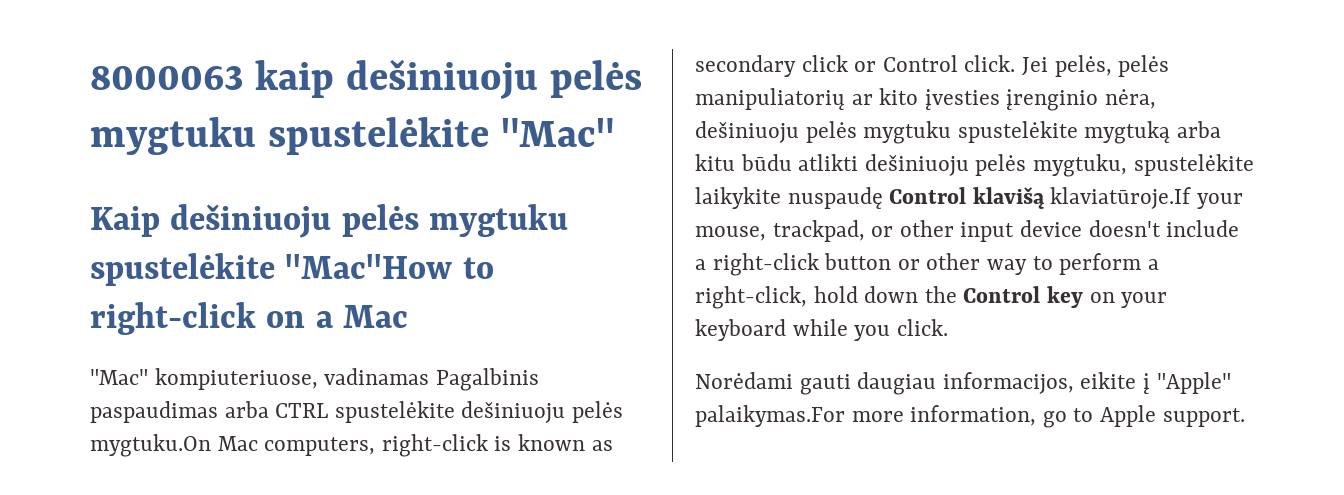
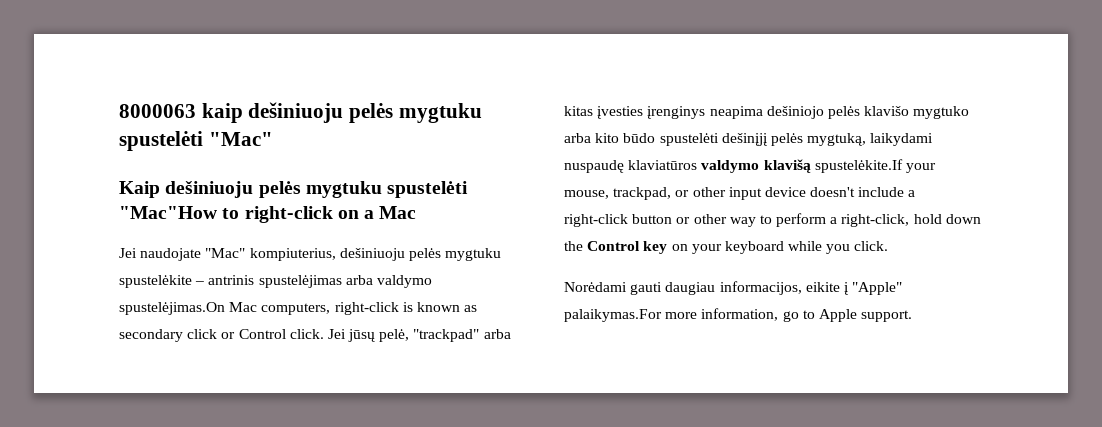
- 8000063 kaip dešiniuoju pelės mygtuku spustelėkite "Mac"
+ 8000063 kaip dešiniuoju pelės mygtuku spustelėti "Mac"
- Kaip dešiniuoju pelės mygtuku spustelėkite "Mac"How to right-click on a Mac
+ Kaip dešiniuoju pelės mygtuku spustelėti "Mac"How to right-click on a Mac
- "Mac" kompiuteriuose, vadinamas Pagalbinis paspaudimas arba CTRL spustelėkite dešiniuoju pelės mygtuku.On Mac computers, right-click is known as secondary click or Control click.
+ Jei naudojate "Mac" kompiuterius, dešiniuoju pelės mygtuku spustelėkite – antrinis spustelėjimas arba valdymo spustelėjimas.On Mac computers, right-click is known as secondary click or Control click.
- Jei pelės, pelės manipuliatorių ar kito įvesties įrenginio nėra, dešiniuoju pelės mygtuku spustelėkite mygtuką arba kitu būdu atlikti dešiniuoju pelės mygtuku, spustelėkite laikykite nuspaudę Control klavišą klaviatūroje.If your mouse, trackpad, or other input device doesn't include a right-click button or other way to perform a right-click, hold down the Control key on your keyboard while you click.
+ Jei jūsų pelė, "trackpad" arba kitas įvesties įrenginys neapima dešiniojo pelės klavišo mygtuko arba kito būdo spustelėti dešinįjį pelės mygtuką, laikydami nuspaudę klaviatūros valdymo klavišą spustelėkite.If your mouse, trackpad, or other input device doesn't include a right-click button or other way to perform a right-click, hold down the Control key on your keyboard while you click.

